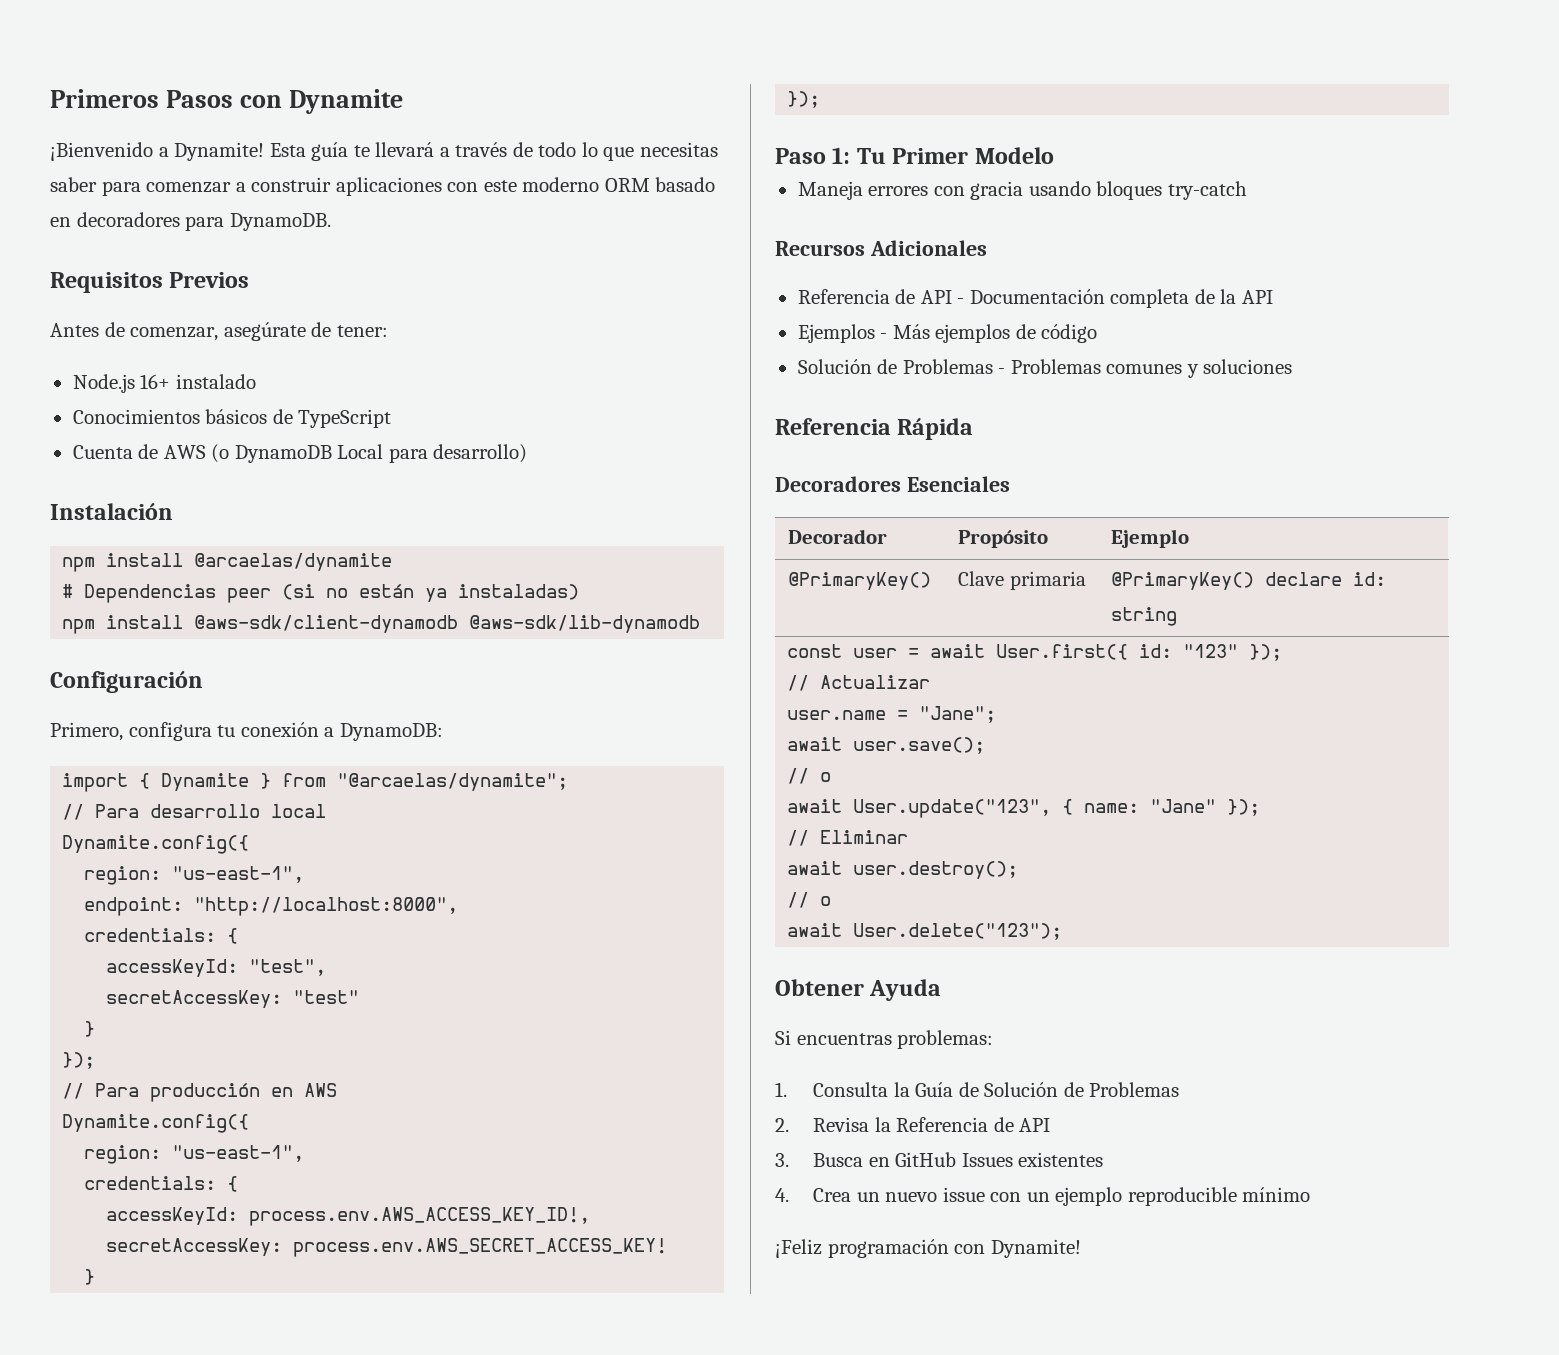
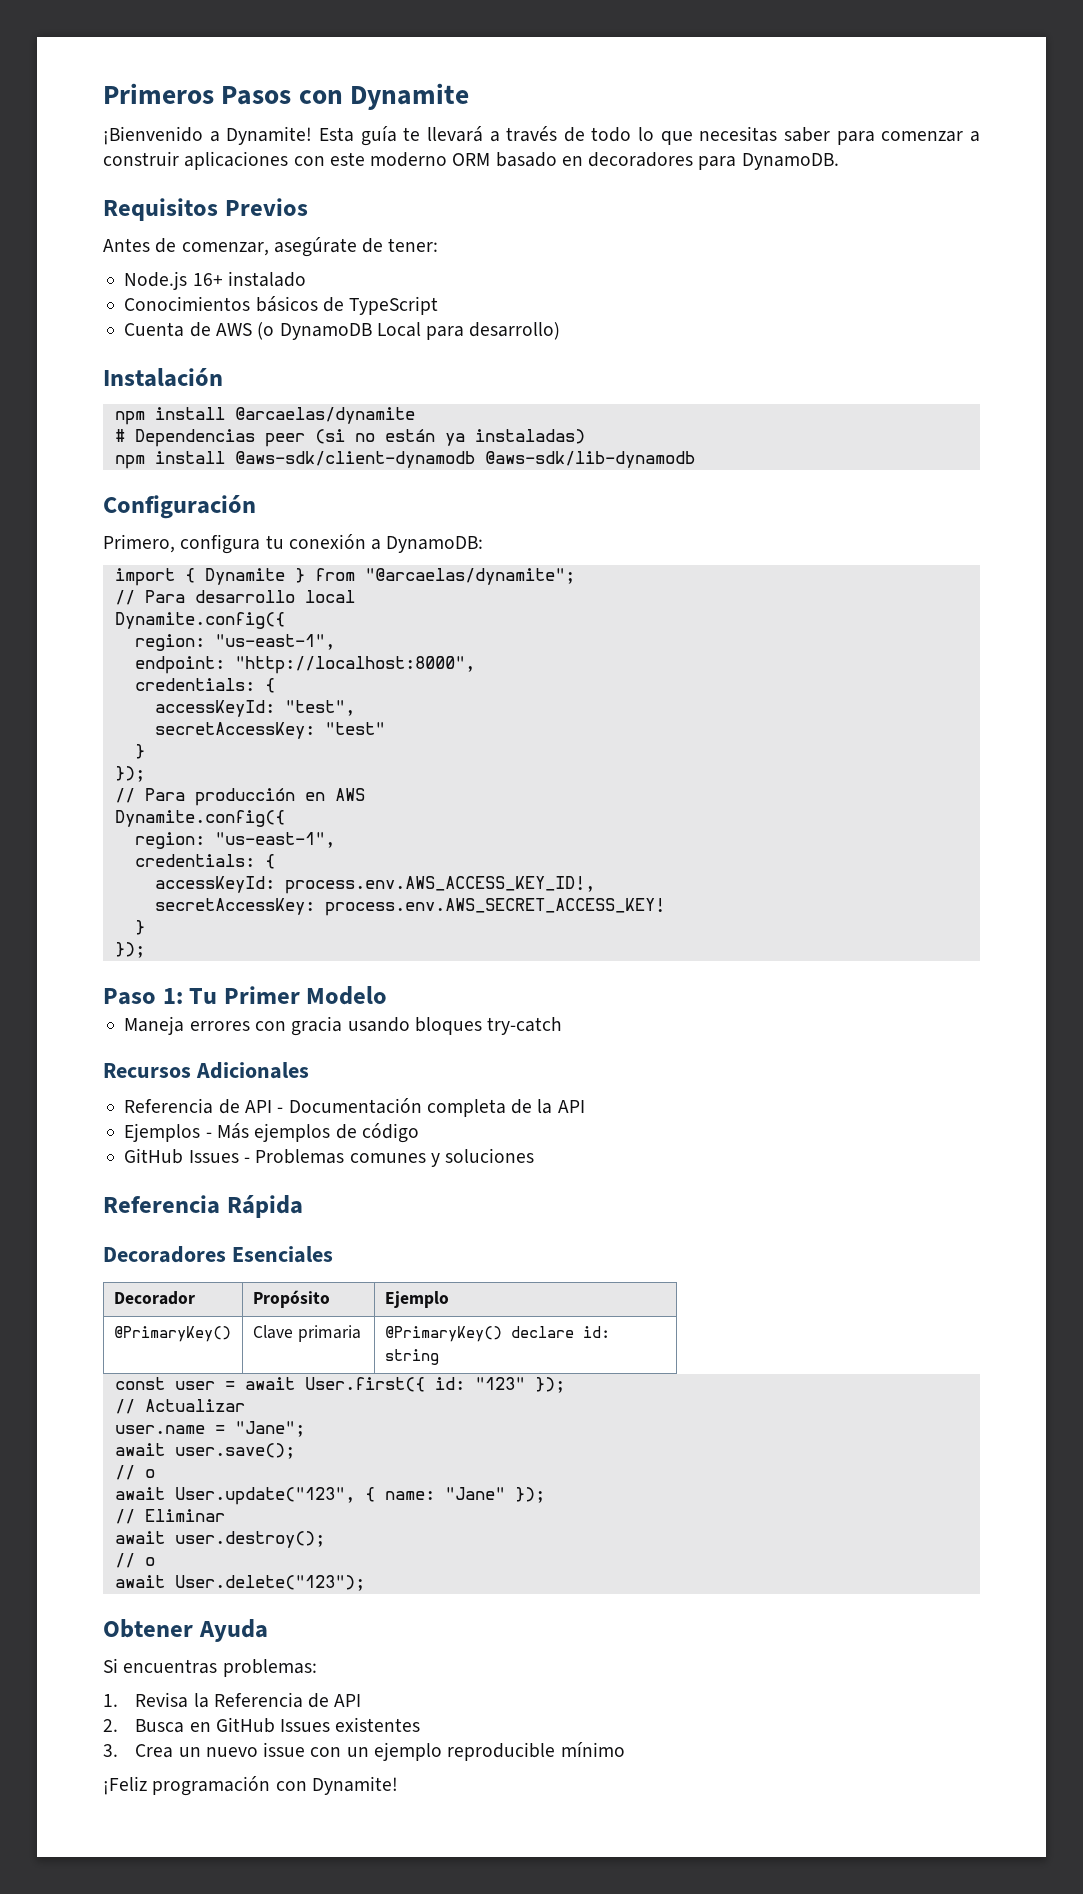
- Solución de Problemas - Problemas comunes y soluciones
+ GitHub Issues - Problemas comunes y soluciones
- 1. Consulta la Guía de Solución de Problemas
- 2. Revisa la Referencia de API
+ 1. Revisa la Referencia de API
- 3. Busca en GitHub Issues existentes
+ 2. Busca en GitHub Issues existentes
- 4. Crea un nuevo issue con un ejemplo reproducible mínimo
+ 3. Crea un nuevo issue con un ejemplo reproducible mínimo

